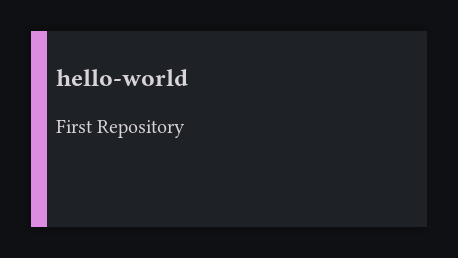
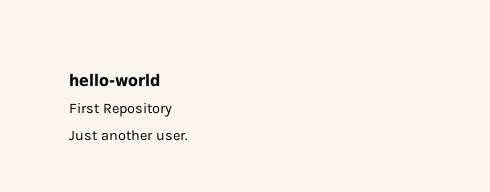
+ Just another user.

